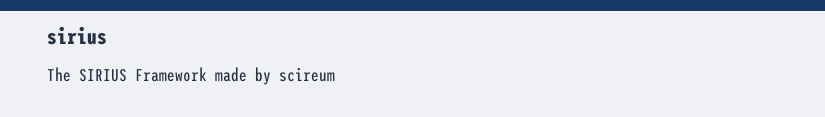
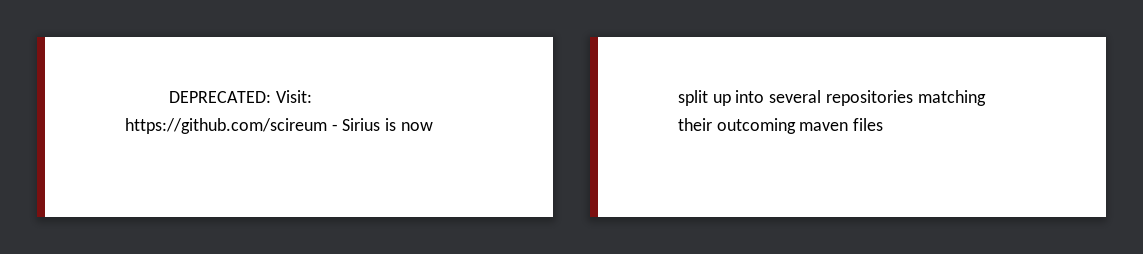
- sirius
- The SIRIUS Framework made by scireum
+ DEPRECATED: Visit: https://github.com/scireum - Sirius is now split up into several repositories matching their outcoming maven files

